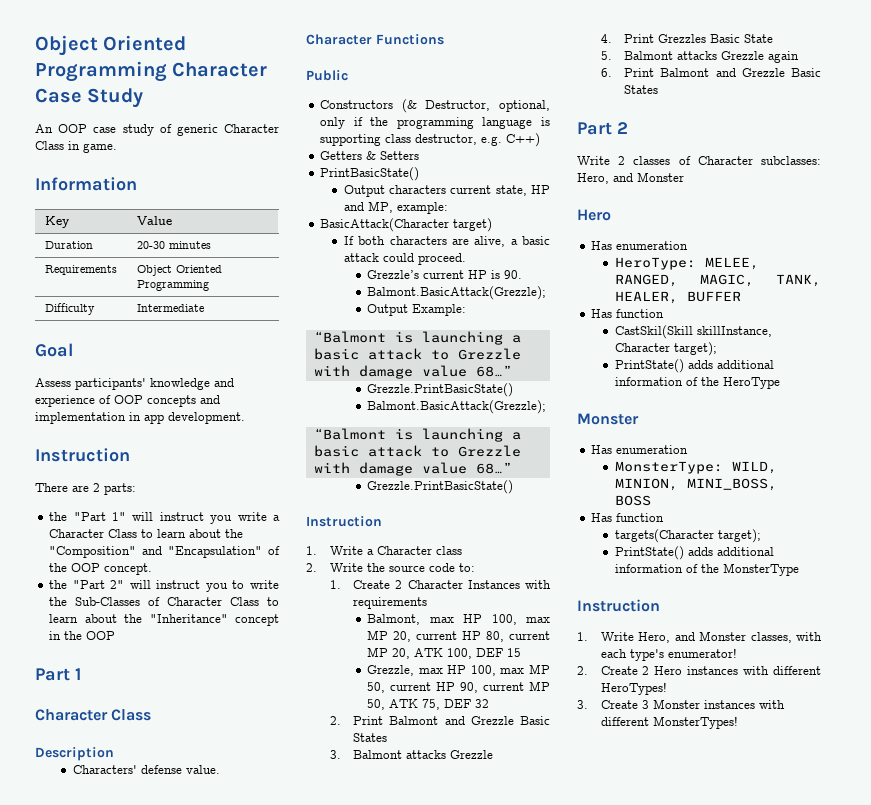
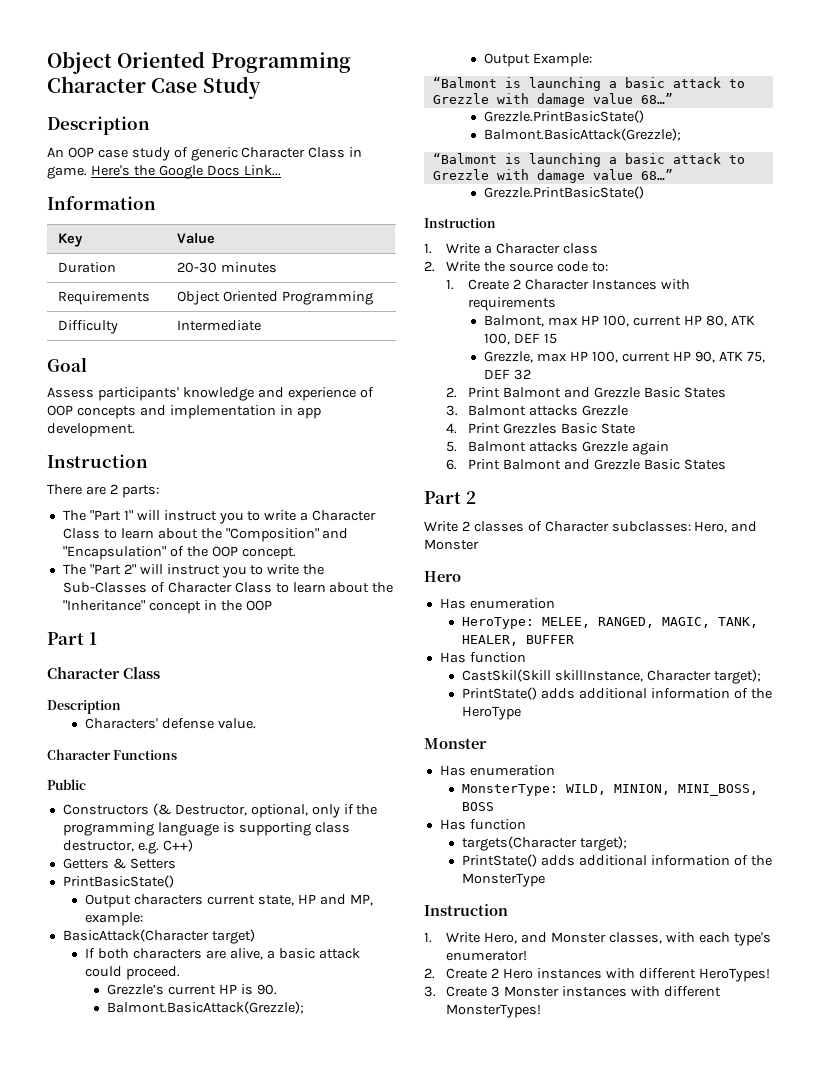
  Object Oriented Programming Character Case Study
+ Description
+ Here's the Google Docs Link...
- the "Part 1" will instruct you write a Character Class to learn about the "Composition" and "Encapsulation" of the OOP concept.
+ The "Part 1" will instruct you to write a Character Class to learn about the "Composition" and "Encapsulation" of the OOP concept.
- the "Part 2" will instruct you to write the Sub-Classes of Character Class to learn about the "Inheritance" concept in the OOP
+ The "Part 2" will instruct you to write the Sub-Classes of Character Class to learn about the "Inheritance" concept in the OOP
- Balmont, max HP 100, max MP 20, current HP 80, current MP 20, ATK 100, DEF 15
+ Balmont, max HP 100, current HP 80, ATK 100, DEF 15
- Grezzle, max HP 100, max MP 50, current HP 90, current MP 50, ATK 75, DEF 32
+ Grezzle, max HP 100, current HP 90, ATK 75, DEF 32

